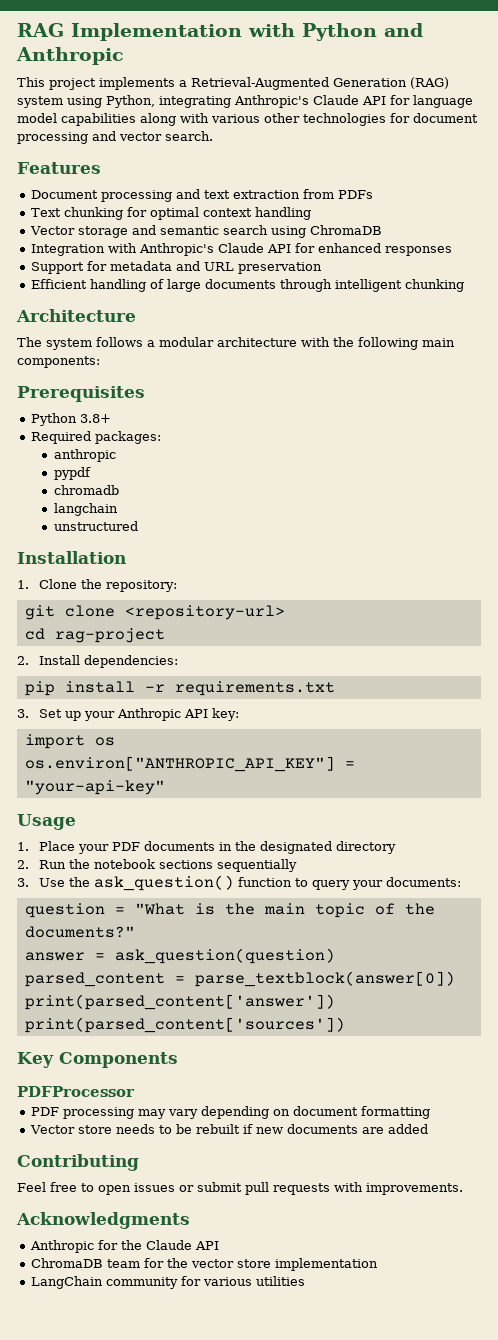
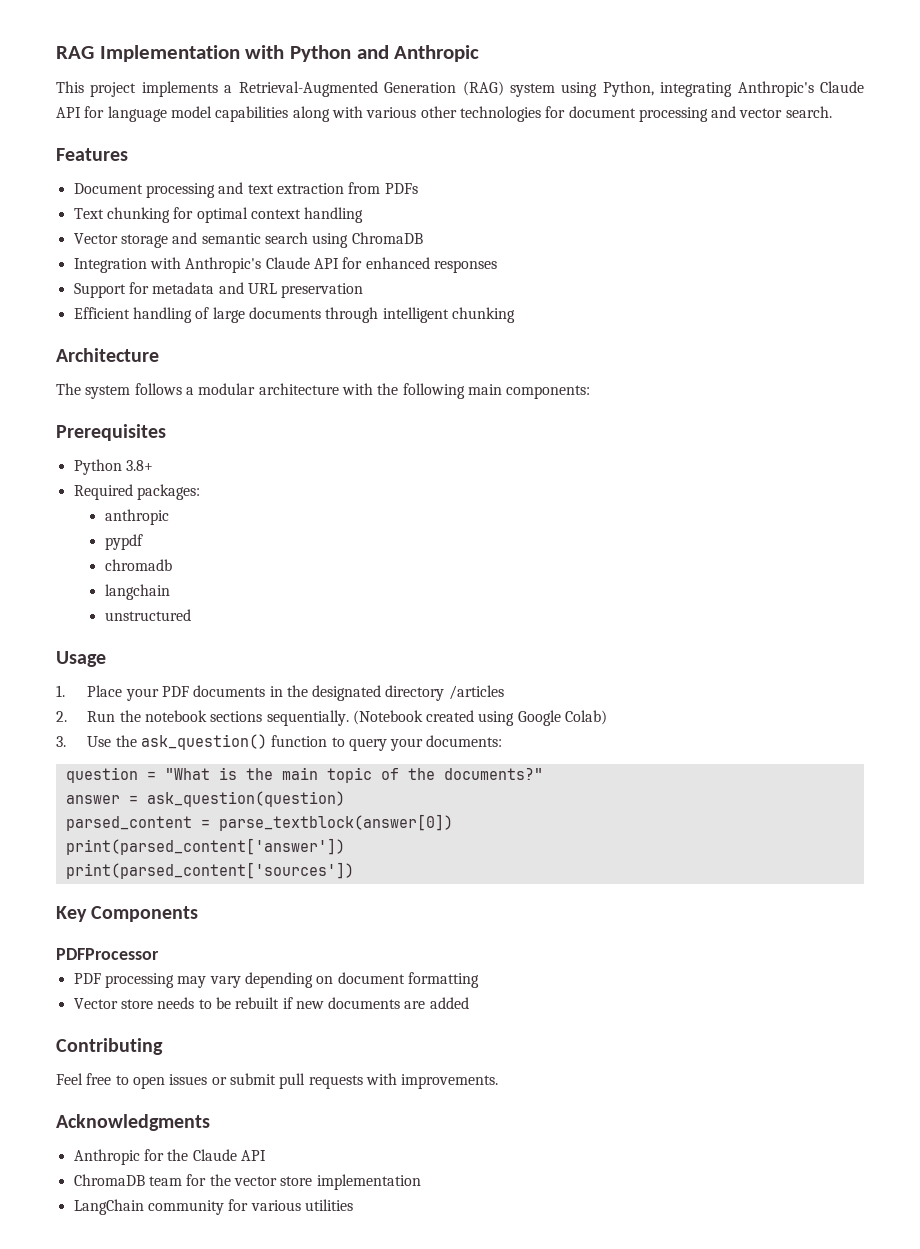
- Installation
- 1. Clone the repository:
- git clone <repository-url>
- cd rag-project
- 2. Install dependencies:
- pip install -r requirements.txt
- 3. Set up your Anthropic API key:
- import os
- os.environ["ANTHROPIC_API_KEY"] = "your-api-key"
- 1. Place your PDF documents in the designated directory
+ 1. Place your PDF documents in the designated directory /articles
- 2. Run the notebook sections sequentially
+ 2. Run the notebook sections sequentially. (Notebook created using Google Colab)

